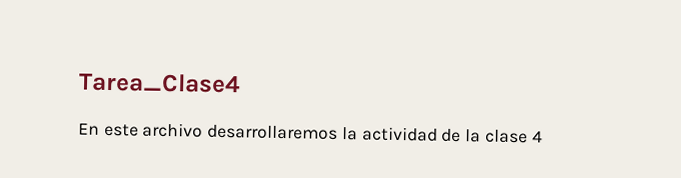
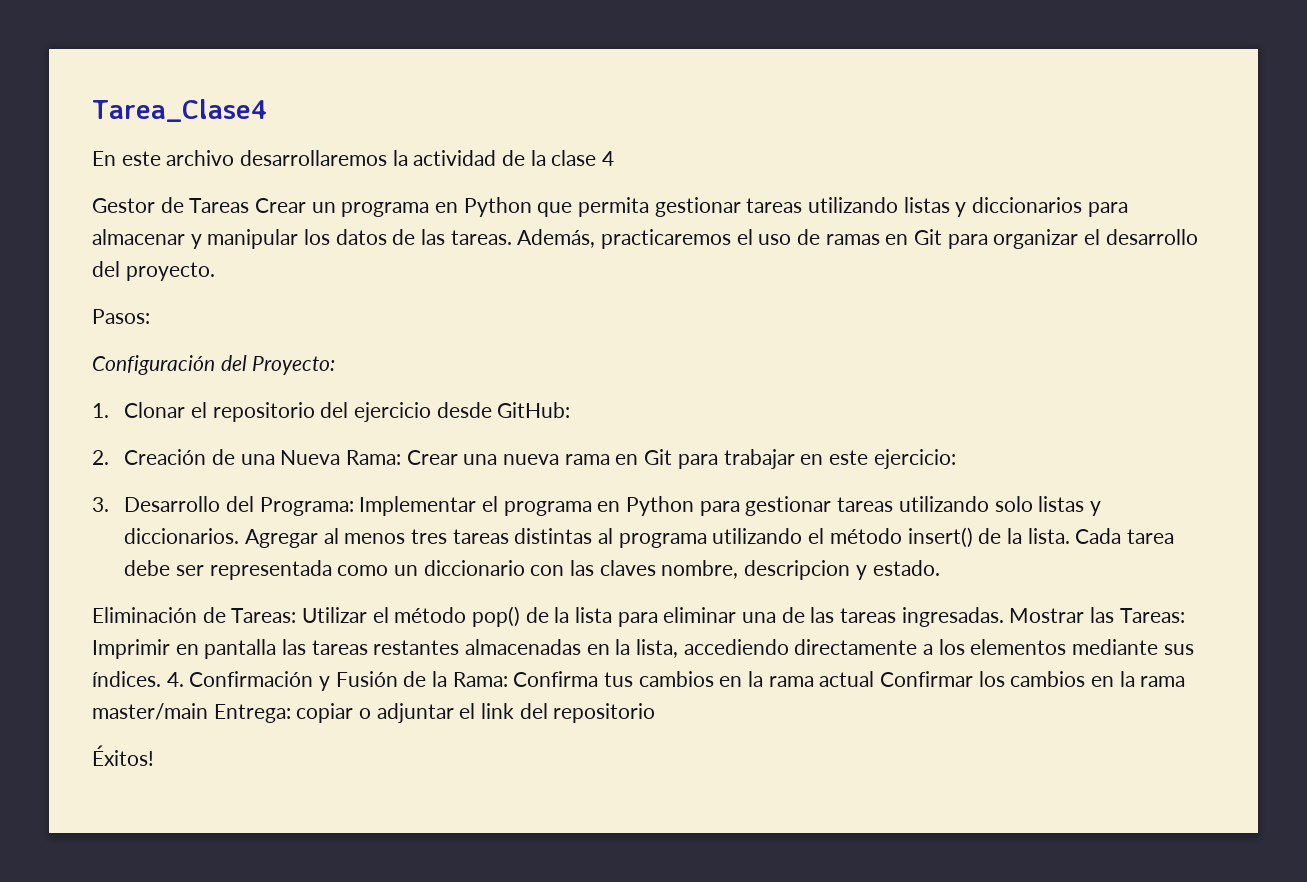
+ Gestor de Tareas Crear un programa en Python que permita gestionar tareas utilizando listas y diccionarios para almacenar y manipular los datos de las tareas. Además, practicaremos el uso de ramas en Git para organizar el desarrollo del proyecto.
+ Pasos:
+ Configuración del Proyecto:
+ 1. Clonar el repositorio del ejercicio desde GitHub:
+ 2. Creación de una Nueva Rama: Crear una nueva rama en Git para trabajar en este ejercicio:
+ 3. Desarrollo del Programa: Implementar el programa en Python para gestionar tareas utilizando solo listas y diccionarios. Agregar al menos tres tareas distintas al programa utilizando el método insert() de la lista. Cada tarea debe ser representada como un diccionario con las claves nombre, descripcion y estado.
+ Eliminación de Tareas: Utilizar el método pop() de la lista para eliminar una de las tareas ingresadas. Mostrar las Tareas: Imprimir en pantalla las tareas restantes almacenadas en la lista, accediendo directamente a los elementos mediante sus índices. 4. Confirmación y Fusión de la Rama: Confirma tus cambios en la rama actual Confirmar los cambios en la rama master/main Entrega: copiar o adjuntar el link del repositorio
+ Éxitos!

